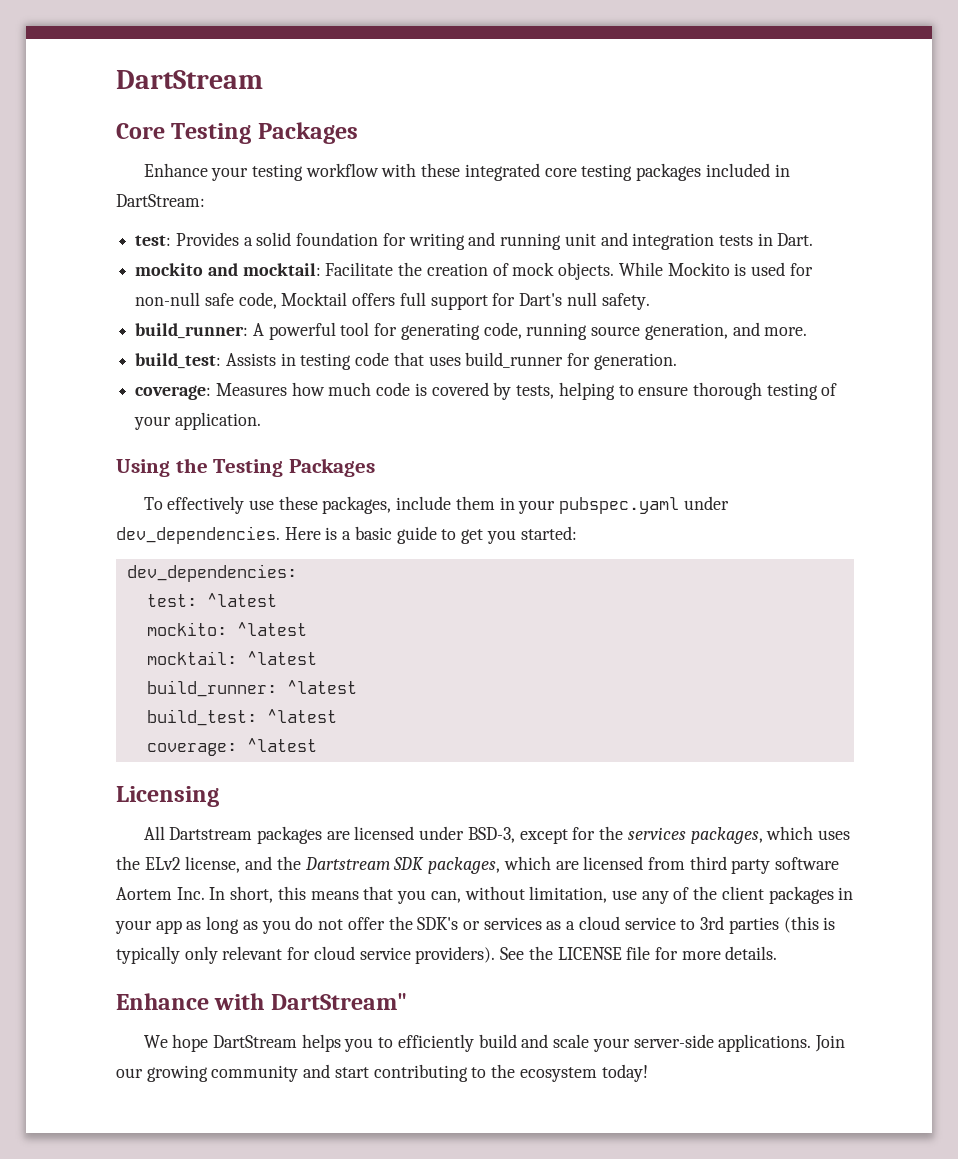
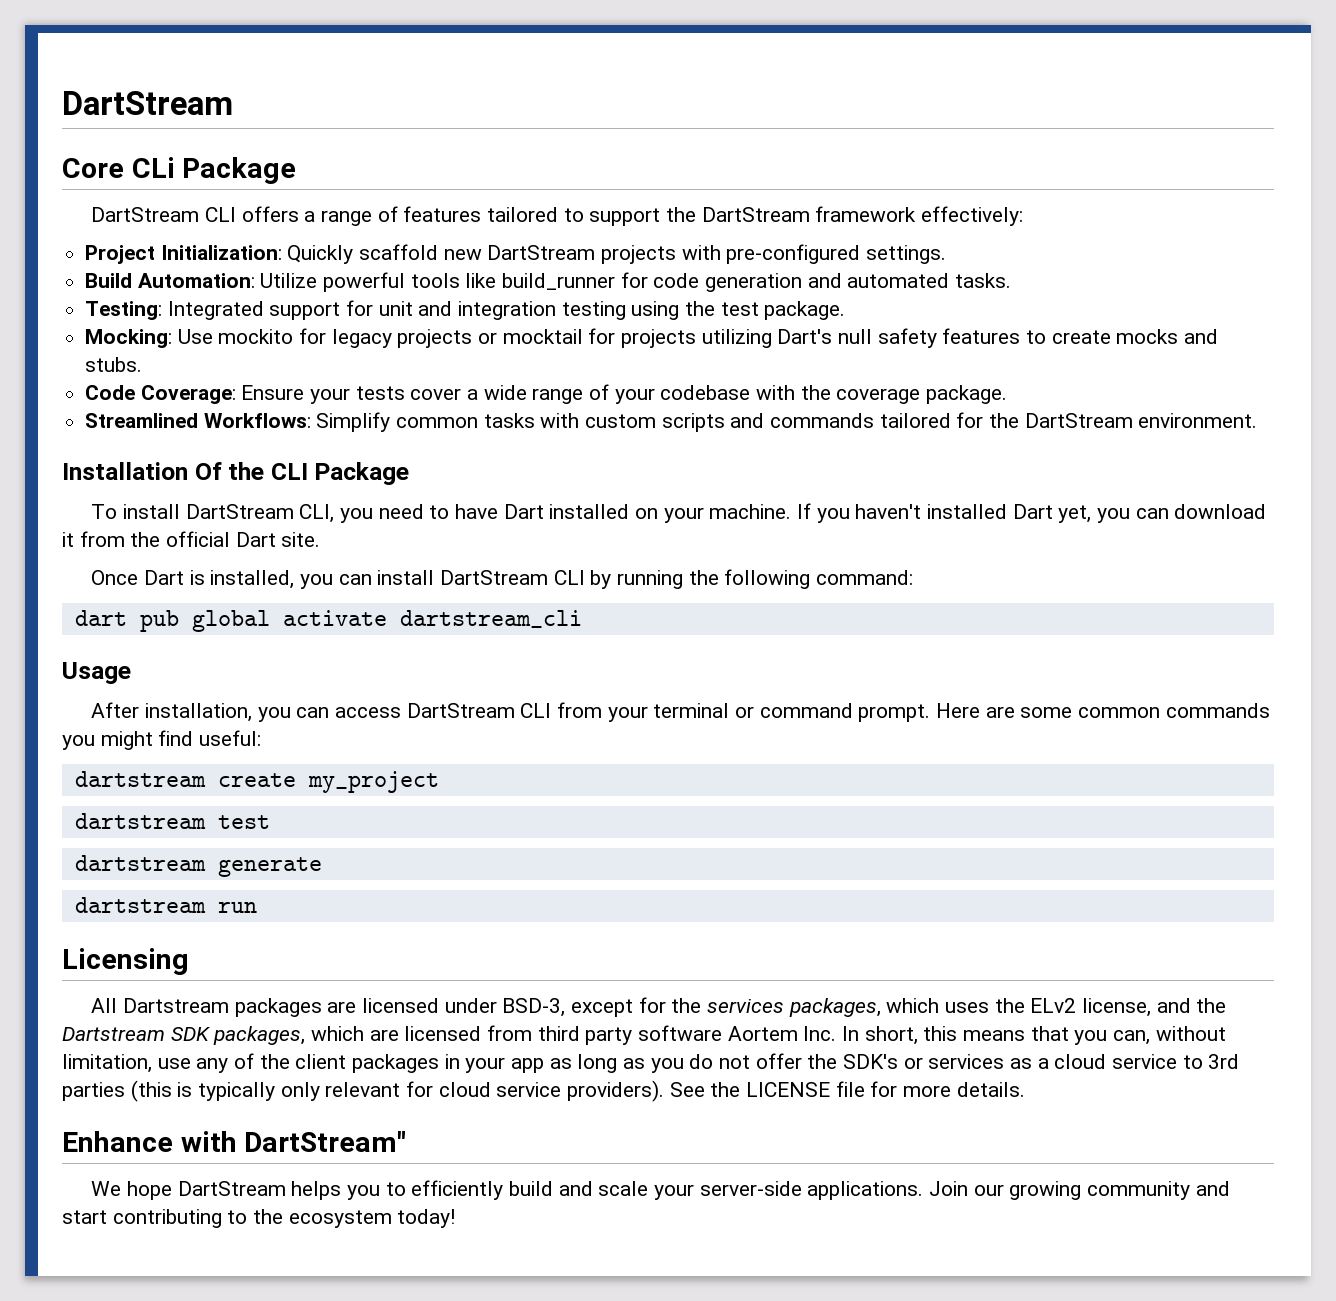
- Core Testing Packages
- Enhance your testing workflow with these integrated core testing packages included in DartStream:
- test: Provides a solid foundation for writing and running unit and integration tests in Dart.
- mockito and mocktail: Facilitate the creation of mock objects. While Mockito is used for non-null safe code, Mocktail offers full support for Dart's null safety.
- build_runner: A powerful tool for generating code, running source generation, and more.
- build_test: Assists in testing code that uses build_runner for generation.
- coverage: Measures how much code is covered by tests, helping to ensure thorough testing of your application.
- Using the Testing Packages
- To effectively use these packages, include them in your pubspec.yaml under dev_dependencies. Here is a basic guide to get you started:
- dev_dependencies:
- test: ^latest
- mockito: ^latest
- mocktail: ^latest
- build_runner: ^latest
- build_test: ^latest
- coverage: ^latest
+ Core CLi Package
+ DartStream CLI offers a range of features tailored to support the DartStream framework effectively:
+ Project Initialization: Quickly scaffold new DartStream projects with pre-configured settings.
+ Build Automation: Utilize powerful tools like build_runner for code generation and automated tasks.
+ Testing: Integrated support for unit and integration testing using the test package.
+ Mocking: Use mockito for legacy projects or mocktail for projects utilizing Dart's null safety features to create mocks and stubs.
+ Code Coverage: Ensure your tests cover a wide range of your codebase with the coverage package.
+ Streamlined Workflows: Simplify common tasks with custom scripts and commands tailored for the DartStream environment.
+ Installation Of the CLI Package
+ To install DartStream CLI, you need to have Dart installed on your machine. If you haven't installed Dart yet, you can download it from the official Dart site.
+ Once Dart is installed, you can install DartStream CLI by running the following command:
+ dart pub global activate dartstream_cli
+ Usage
+ After installation, you can access DartStream CLI from your terminal or command prompt. Here are some common commands you might find useful:
+ dartstream create my_project
+ dartstream test
+ dartstream generate
+ dartstream run

